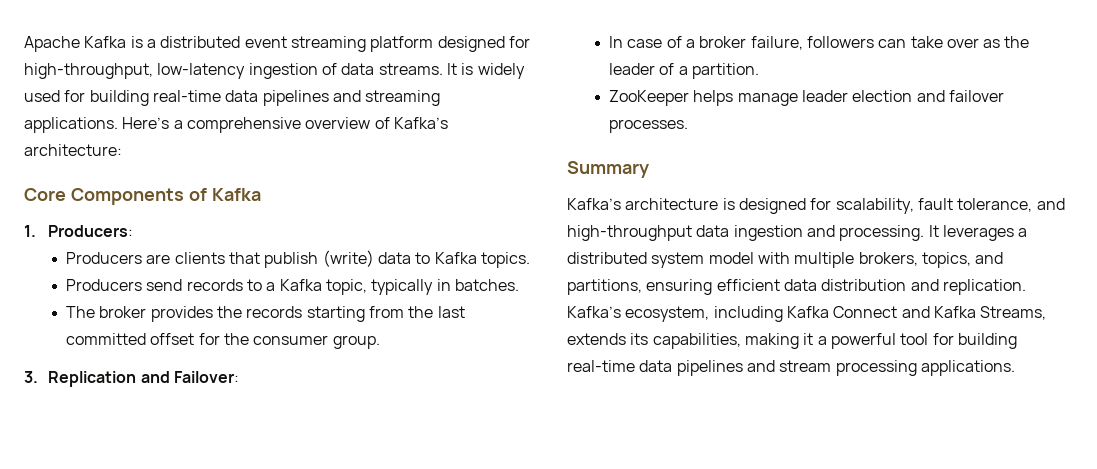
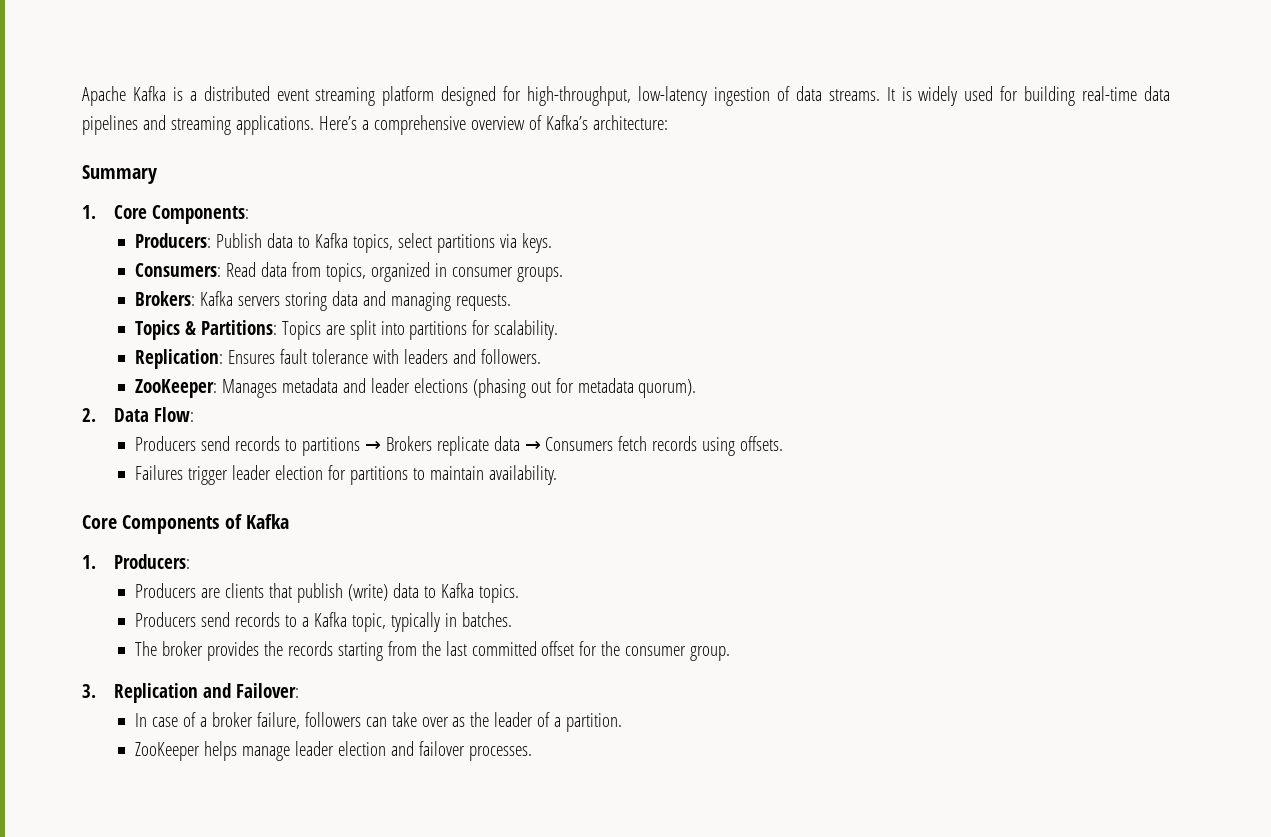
+ Summary
+ 1. Core Components:
+ Producers: Publish data to Kafka topics, select partitions via keys.
+ Consumers: Read data from topics, organized in consumer groups.
+ Brokers: Kafka servers storing data and managing requests.
+ Topics & Partitions: Topics are split into partitions for scalability.
+ Replication: Ensures fault tolerance with leaders and followers.
+ ZooKeeper: Manages metadata and leader elections (phasing out for metadata quorum).
+ 2. Data Flow:
+ Producers send records to partitions → Brokers replicate data → Consumers fetch records using offsets.
+ Failures trigger leader election for partitions to maintain availability.
- Summary
- Kafka’s architecture is designed for scalability, fault tolerance, and high-throughput data ingestion and processing. It leverages a distributed system model with multiple brokers, topics, and partitions, ensuring efficient data distribution and replication. Kafka’s ecosystem, including Kafka Connect and Kafka Streams, extends its capabilities, making it a powerful tool for building real-time data pipelines and stream processing applications.

